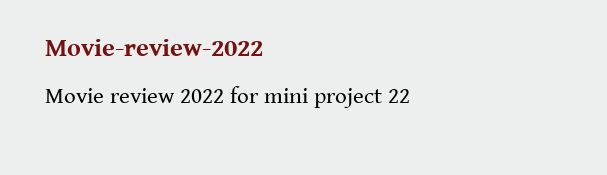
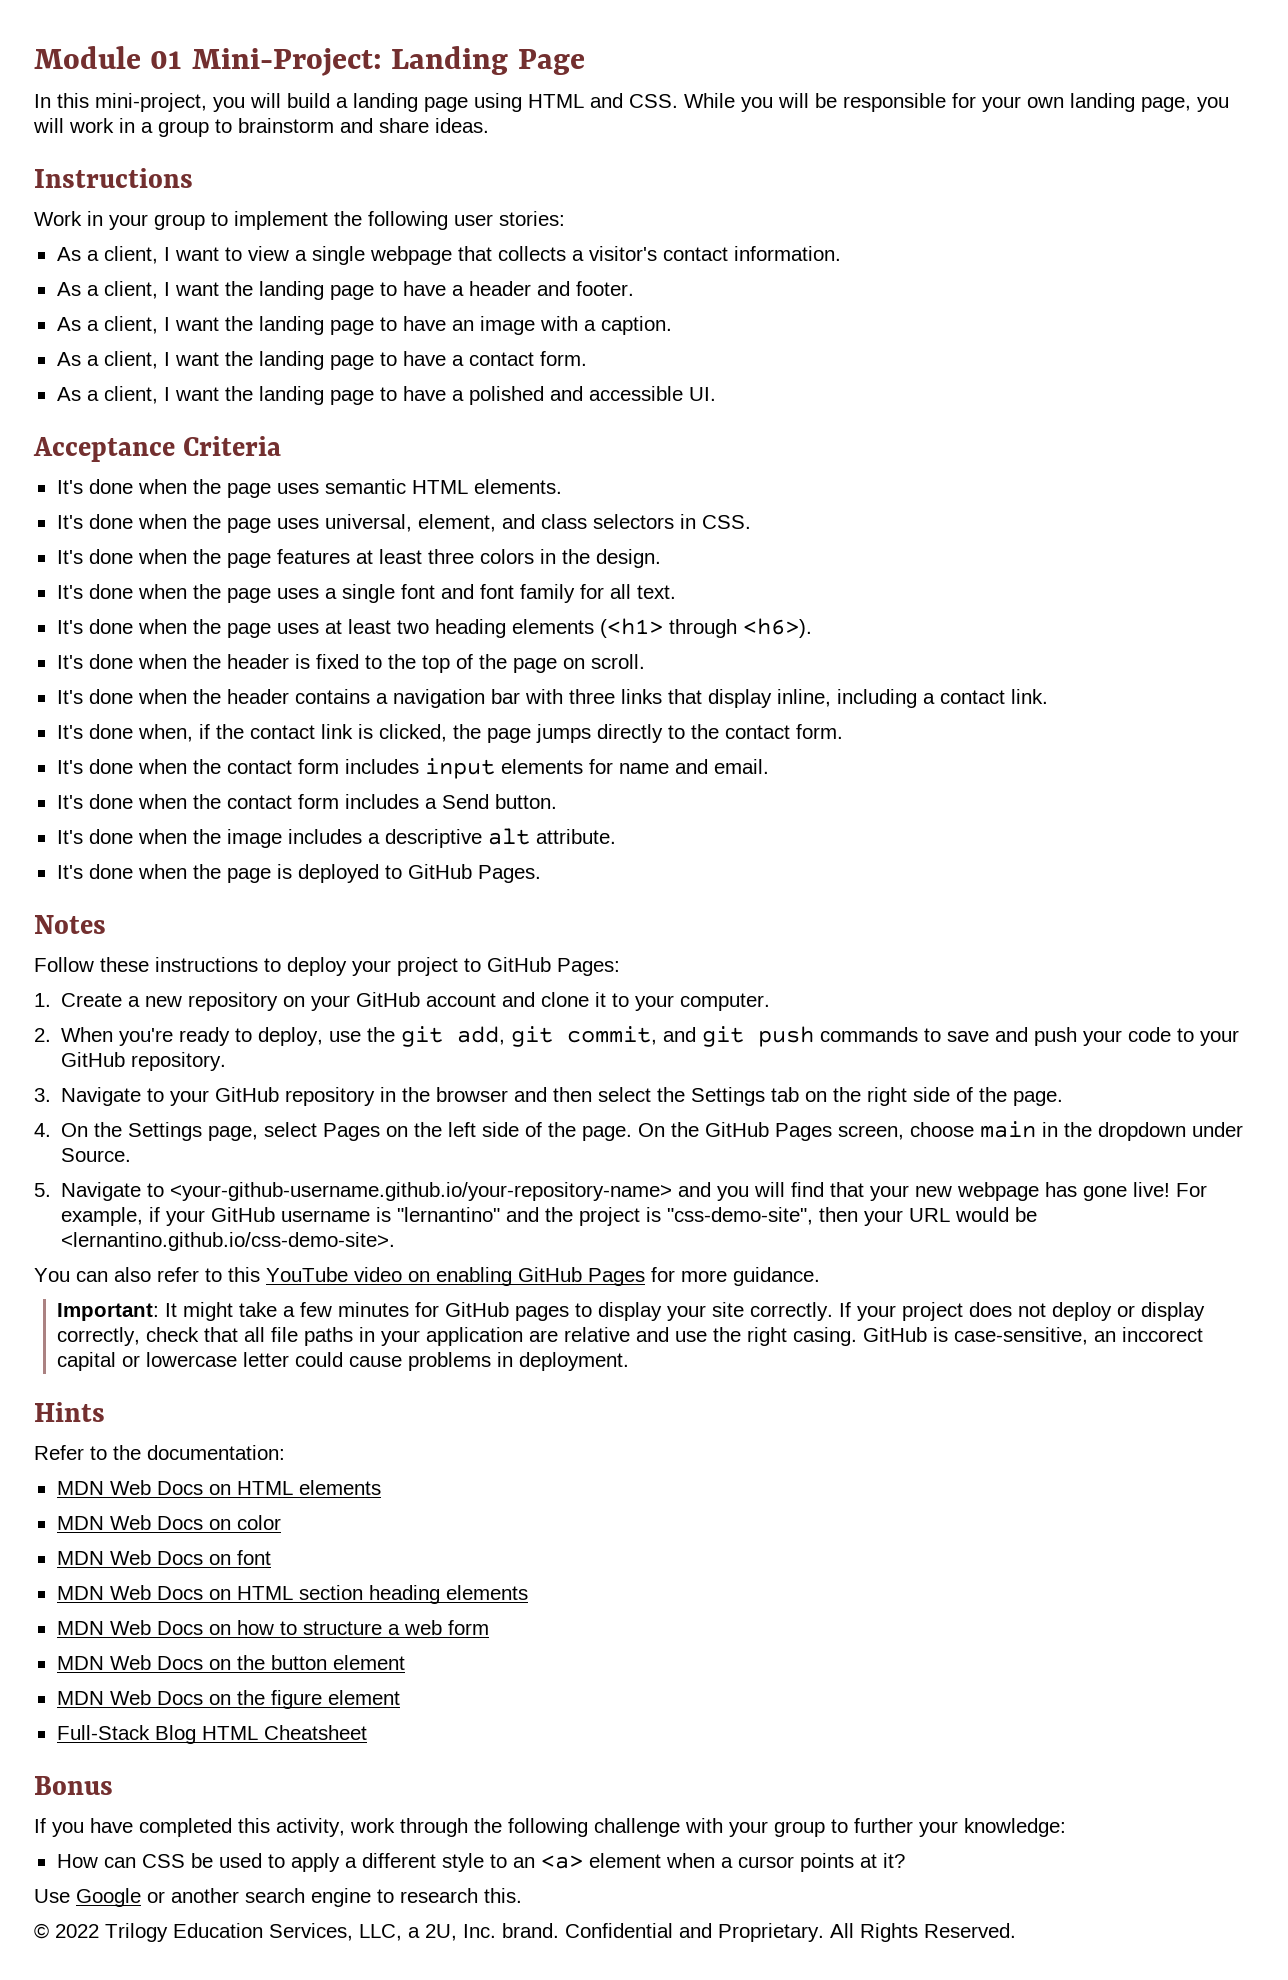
- Movie-review-2022
- Movie review 2022 for mini project 22
+ Module 01 Mini-Project: Landing Page
+ In this mini-project, you will build a landing page using HTML and CSS. While you will be responsible for your own landing page, you will work in a group to brainstorm and share ideas.
+ Instructions
+ Work in your group to implement the following user stories:
+ As a client, I want to view a single webpage that collects a visitor's contact information.
+ As a client, I want the landing page to have a header and footer.
+ As a client, I want the landing page to have an image with a caption.
+ As a client, I want the landing page to have a contact form.
+ As a client, I want the landing page to have a polished and accessible UI.
+ Acceptance Criteria
+ It's done when the page uses semantic HTML elements.
+ It's done when the page uses universal, element, and class selectors in CSS.
+ It's done when the page features at least three colors in the design.
+ It's done when the page uses a single font and font family for all text.
+ It's done when the page uses at least two heading elements (<h1> through <h6>).
+ It's done when the header is fixed to the top of the page on scroll.
+ It's done when the header contains a navigation bar with three links that display inline, including a contact link.
+ It's done when, if the contact link is clicked, the page jumps directly to the contact form.
+ It's done when the contact form includes input elements for name and email.
+ It's done when the contact form includes a Send button.
+ It's done when the image includes a descriptive alt attribute.
+ It's done when the page is deployed to GitHub Pages.
+ Notes
+ Follow these instructions to deploy your project to GitHub Pages:
+ 1. Create a new repository on your GitHub account and clone it to your computer.
+ 2. When you're ready to deploy, use the git add, git commit, and git push commands to save and push your code to your GitHub repository.
+ 3. Navigate to your GitHub repository in the browser and then select the Settings tab on the right side of the page.
+ 4. On the Settings page, select Pages on the left side of the page. On the GitHub Pages screen, choose main in the dropdown under Source.
+ 5. Navigate to <your-github-username.github.io/your-repository-name> and you will find that your new webpage has gone live! For example, if your GitHub username is "lernantino" and the project is "css-demo-site", then your URL would be <lernantino.github.io/css-demo-site>.
+ You can also refer to this YouTube video on enabling GitHub Pages for more guidance.
+ Important: It might take a few minutes for GitHub pages to display your site correctly. If your project does not deploy or display correctly, check that all file paths in your application are relative and use the right casing. GitHub is case-sensitive, an inccorect capital or lowercase letter could cause problems in deployment.
+ Hints
+ Refer to the documentation:
+ MDN Web Docs on HTML elements
+ MDN Web Docs on color
+ MDN Web Docs on font
+ MDN Web Docs on HTML section heading elements
+ MDN Web Docs on how to structure a web form
+ MDN Web Docs on the button element
+ MDN Web Docs on the figure element
+ Full-Stack Blog HTML Cheatsheet
+ Bonus
+ If you have completed this activity, work through the following challenge with your group to further your knowledge:
+ How can CSS be used to apply a different style to an <a> element when a cursor points at it?
+ Use Google or another search engine to research this.
+ © 2022 Trilogy Education Services, LLC, a 2U, Inc. brand. Confidential and Proprietary. All Rights Reserved.

